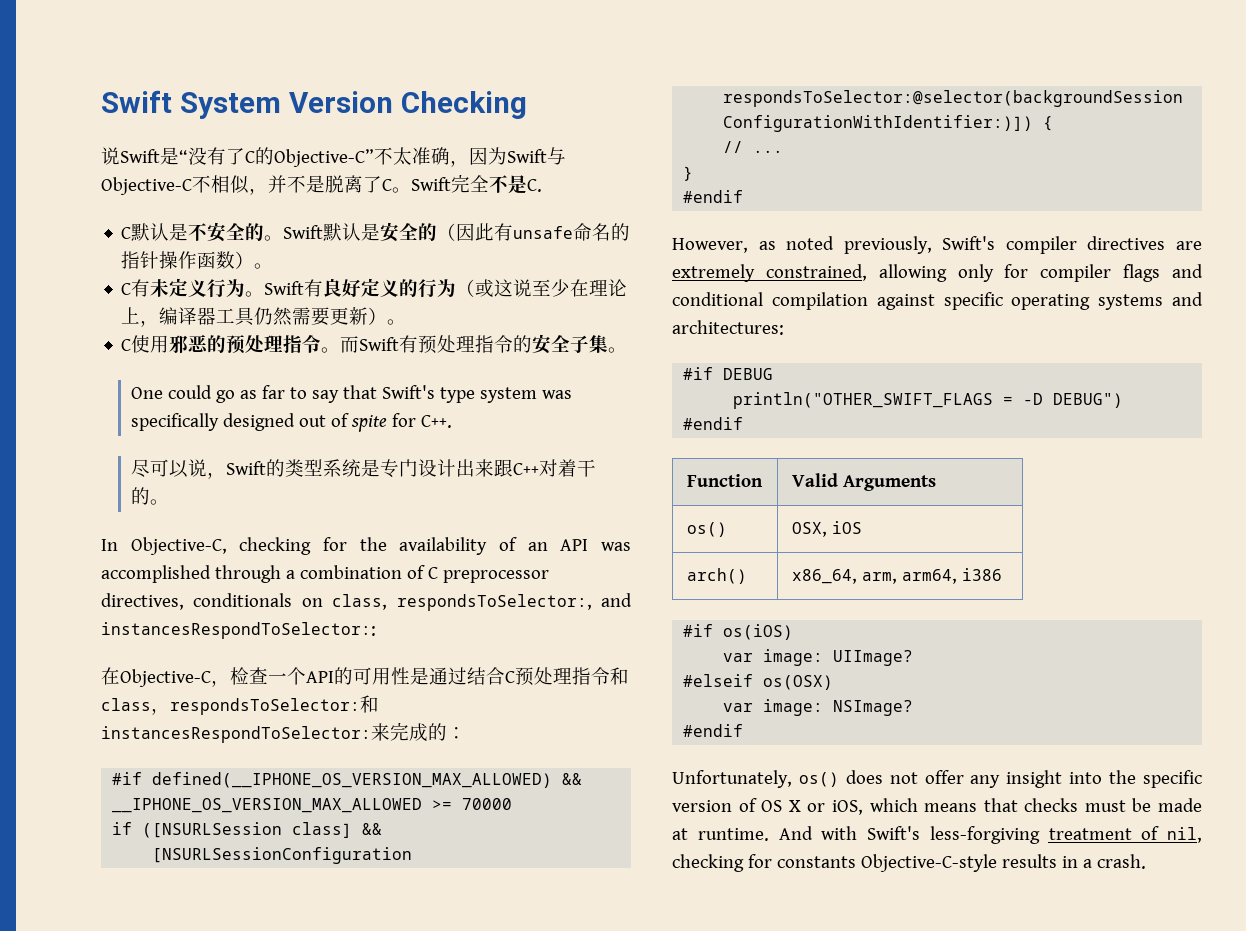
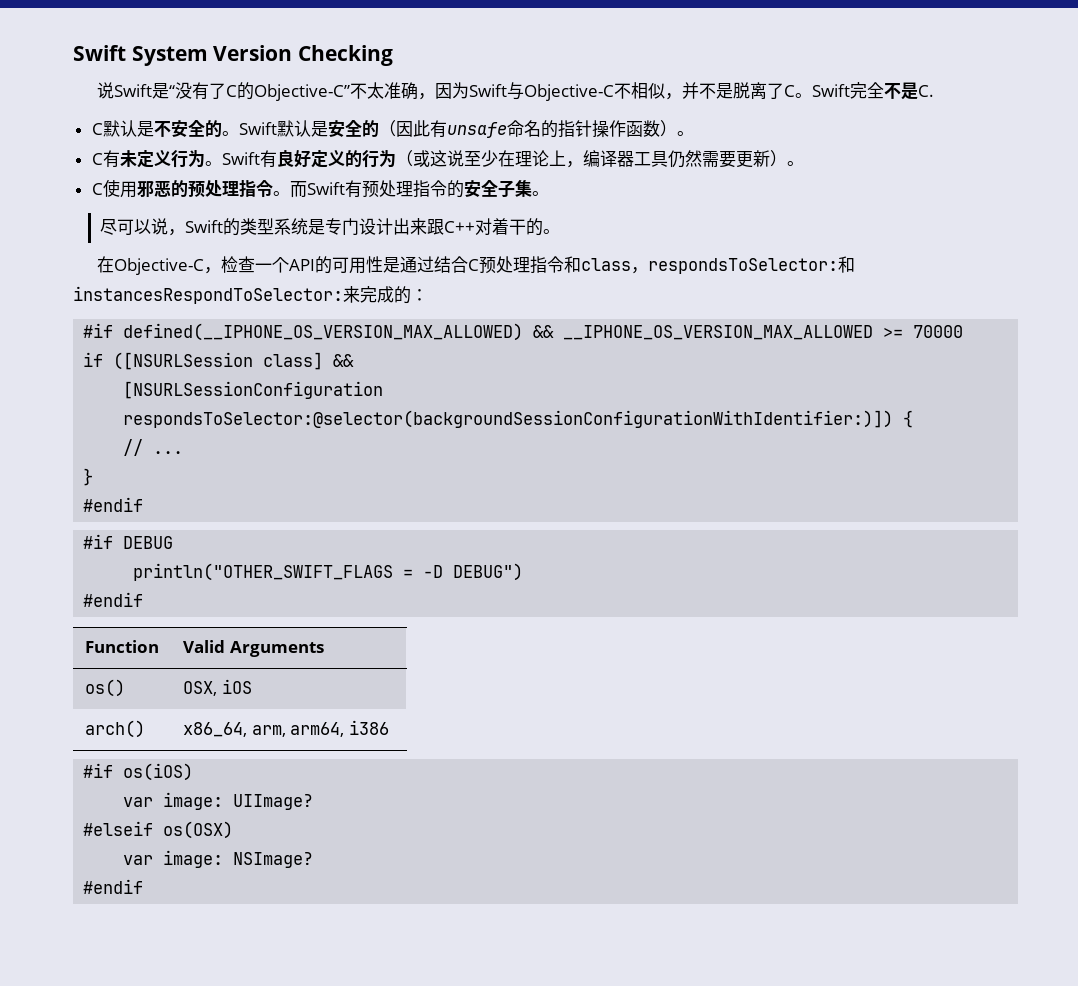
- One could go as far to say that Swift's type system was specifically designed out of spite for C++.
- In Objective-C, checking for the availability of an API was accomplished through a combination of C preprocessor directives, conditionals on class, respondsToSelector:, and instancesRespondToSelector::
- However, as noted previously, Swift's compiler directives are extremely constrained, allowing only for compiler flags and conditional compilation against specific operating systems and architectures:
- Unfortunately, os() does not offer any insight into the specific version of OS X or iOS, which means that checks must be made at runtime. And with Swift's less-forgiving treatment of nil, checking for constants Objective-C-style results in a crash.

